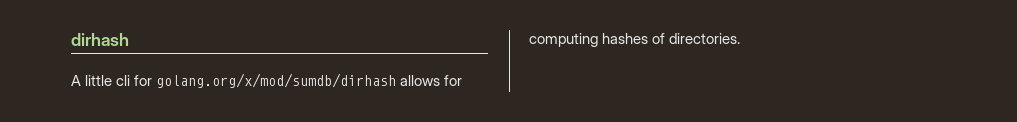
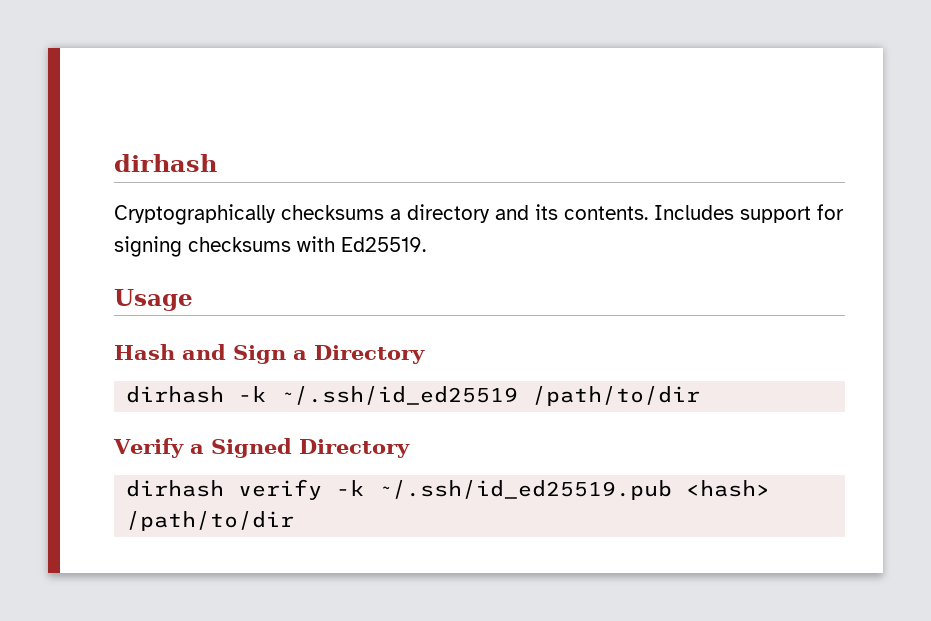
- A little cli for golang.org/x/mod/sumdb/dirhash allows for computing hashes of directories.
+ Cryptographically checksums a directory and its contents. Includes support for signing checksums with Ed25519.
+ Usage
+ Hash and Sign a Directory
+ dirhash -k ~/.ssh/id_ed25519 /path/to/dir
+ Verify a Signed Directory
+ dirhash verify -k ~/.ssh/id_ed25519.pub <hash> /path/to/dir

